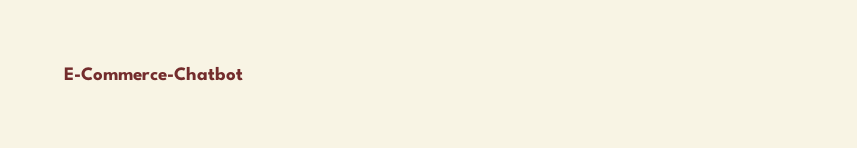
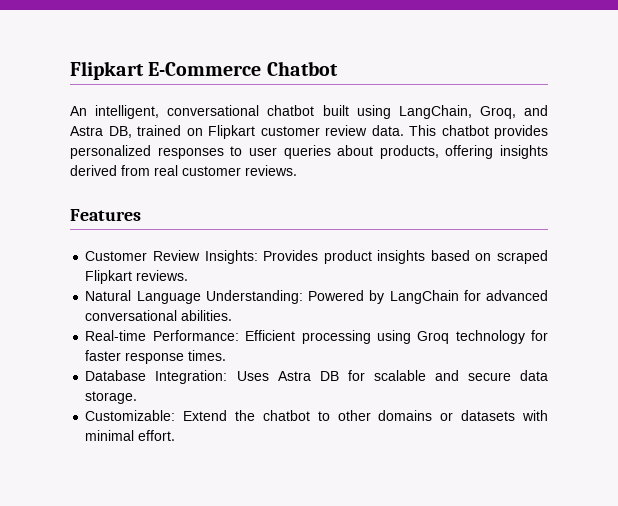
- E-Commerce-Chatbot
+ Flipkart E-Commerce Chatbot
+ An intelligent, conversational chatbot built using LangChain, Groq, and Astra DB, trained on Flipkart customer review data. This chatbot provides personalized responses to user queries about products, offering insights derived from real customer reviews.
+ Features
+ Customer Review Insights: Provides product insights based on scraped Flipkart reviews.
+ Natural Language Understanding: Powered by LangChain for advanced conversational abilities.
+ Real-time Performance: Efficient processing using Groq technology for faster response times.
+ Database Integration: Uses Astra DB for scalable and secure data storage.
+ Customizable: Extend the chatbot to other domains or datasets with minimal effort.

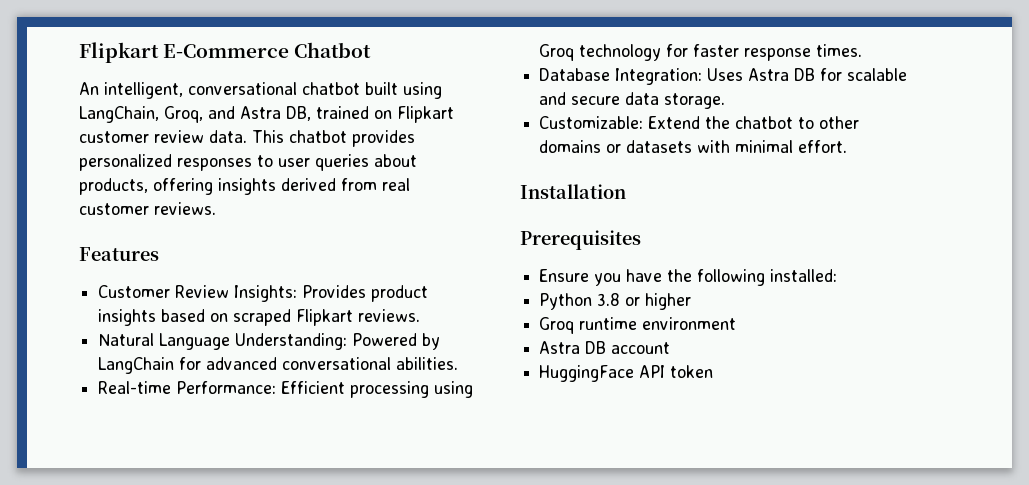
+ Installation
+ Prerequisites
+ Ensure you have the following installed:
+ Python 3.8 or higher
+ Groq runtime environment
+ Astra DB account
+ HuggingFace API token

